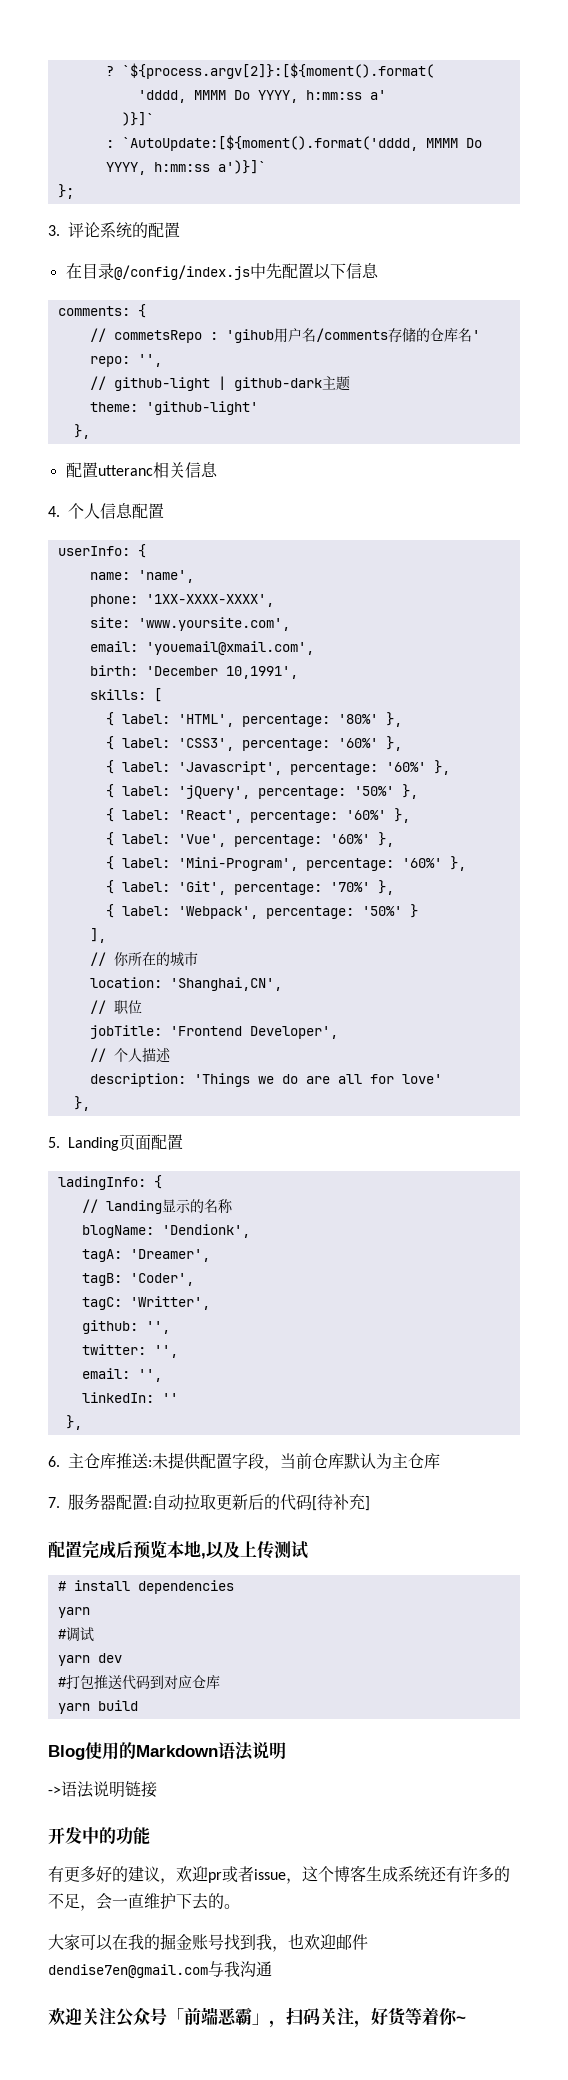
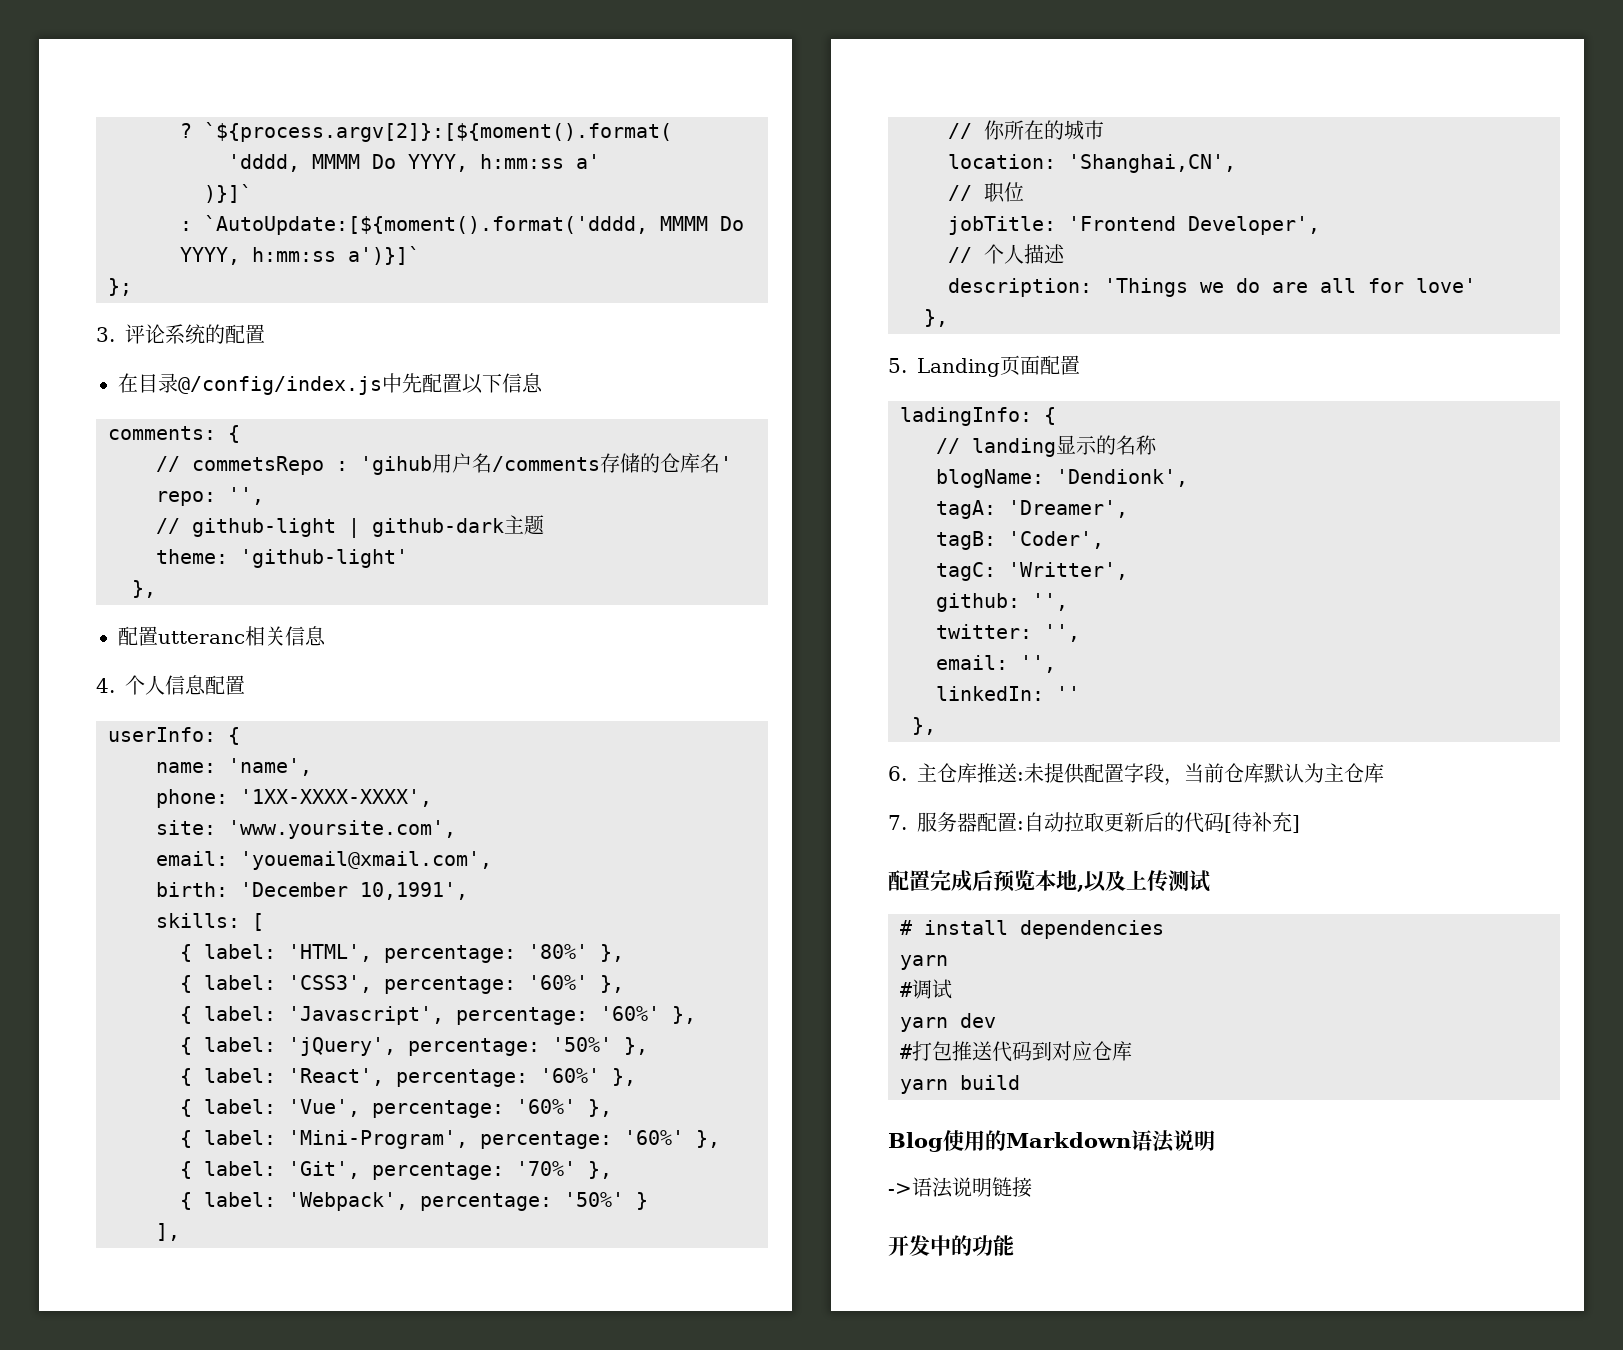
- 有更多好的建议，欢迎pr或者issue，这个博客生成系统还有许多的不足，会一直维护下去的。
- 大家可以在我的掘金账号找到我，也欢迎邮件dendise7en@gmail.com与我沟通
- 欢迎关注公众号「前端恶霸」，扫码关注，好货等着你~

